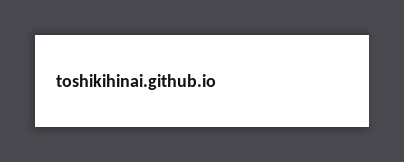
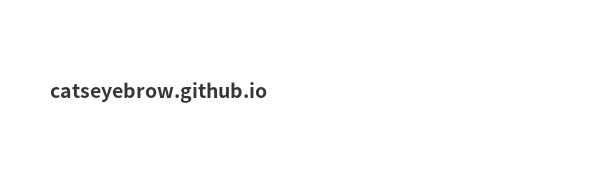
- toshikihinai.github.io
+ catseyebrow.github.io

